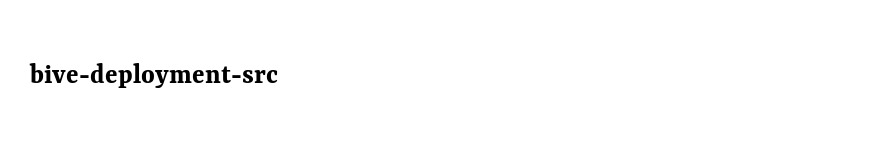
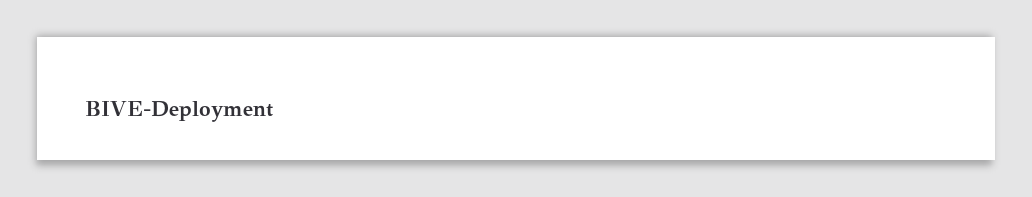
- bive-deployment-src
+ BIVE-Deployment

